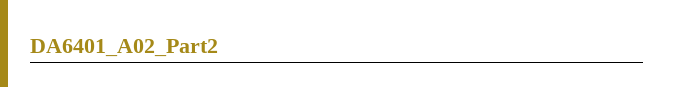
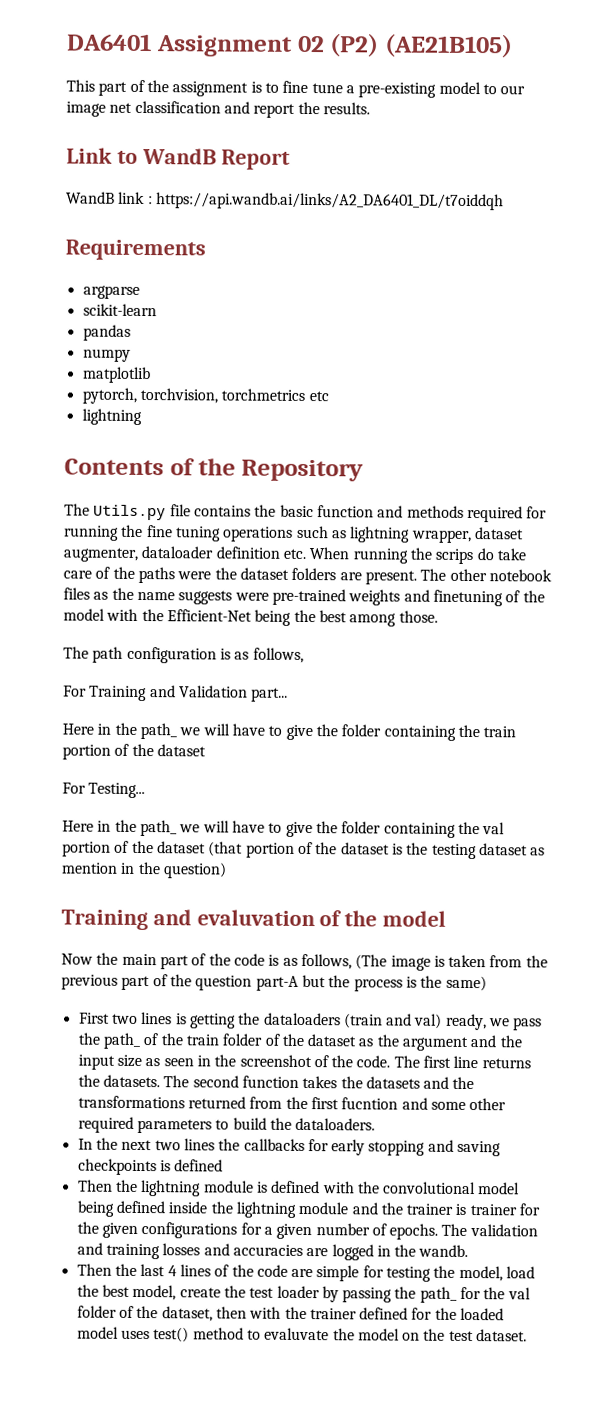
- DA6401_A02_Part2
+ DA6401 Assignment 02 (P2) (AE21B105)
+ This part of the assignment is to fine tune a pre-existing model to our image net classification and report the results.
+ Link to WandB Report
+ WandB link : https://api.wandb.ai/links/A2_DA6401_DL/t7oiddqh
+ Requirements
+ argparse
+ scikit-learn
+ pandas
+ numpy
+ matplotlib
+ pytorch, torchvision, torchmetrics etc
+ lightning
+ Contents of the Repository
+ The Utils.py file contains the basic function and methods required for running the fine tuning operations such as lightning wrapper, dataset augmenter, dataloader definition etc. When running the scrips do take care of the paths were the dataset folders are present. The other notebook files as the name suggests were pre-trained weights and finetuning of the model with the Efficient-Net being the best among those.
+ The path configuration is as follows,
+ For Training and Validation part...
+ Here in the path_ we will have to give the folder containing the train portion of the dataset
+ For Testing...
+ Here in the path_ we will have to give the folder containing the val portion of the dataset (that portion of the dataset is the testing dataset as mention in the question)
+ Training and evaluvation of the model
+ Now the main part of the code is as follows, (The image is taken from the previous part of the question part-A but the process is the same)
+ First two lines is getting the dataloaders (train and val) ready, we pass the path_ of the train folder of the dataset as the argument and the input size as seen in the screenshot of the code. The first line returns the datasets. The second function takes the datasets and the transformations returned from the first fucntion and some other required parameters to build the dataloaders.
+ In the next two lines the callbacks for early stopping and saving checkpoints is defined
+ Then the lightning module is defined with the convolutional model being defined inside the lightning module and the trainer is trainer for the given configurations for a given number of epochs. The validation and training losses and accuracies are logged in the wandb.
+ Then the last 4 lines of the code are simple for testing the model, load the best model, create the test loader by passing the path_ for the val folder of the dataset, then with the trainer defined for the loaded model uses test() method to evaluvate the model on the test dataset.

